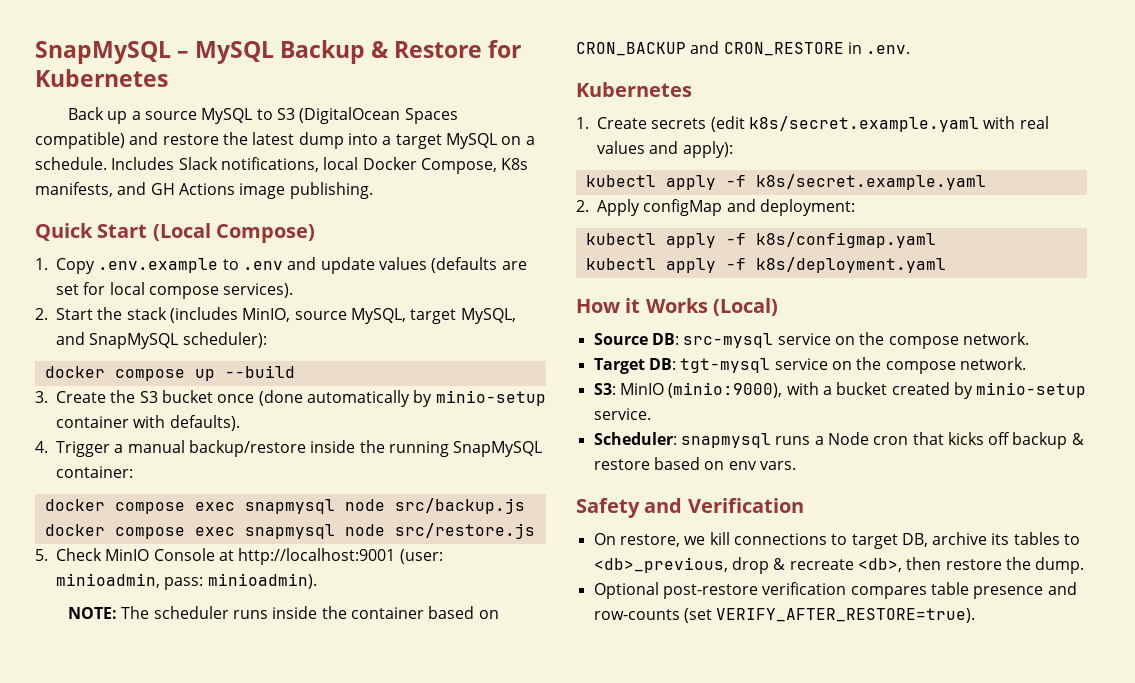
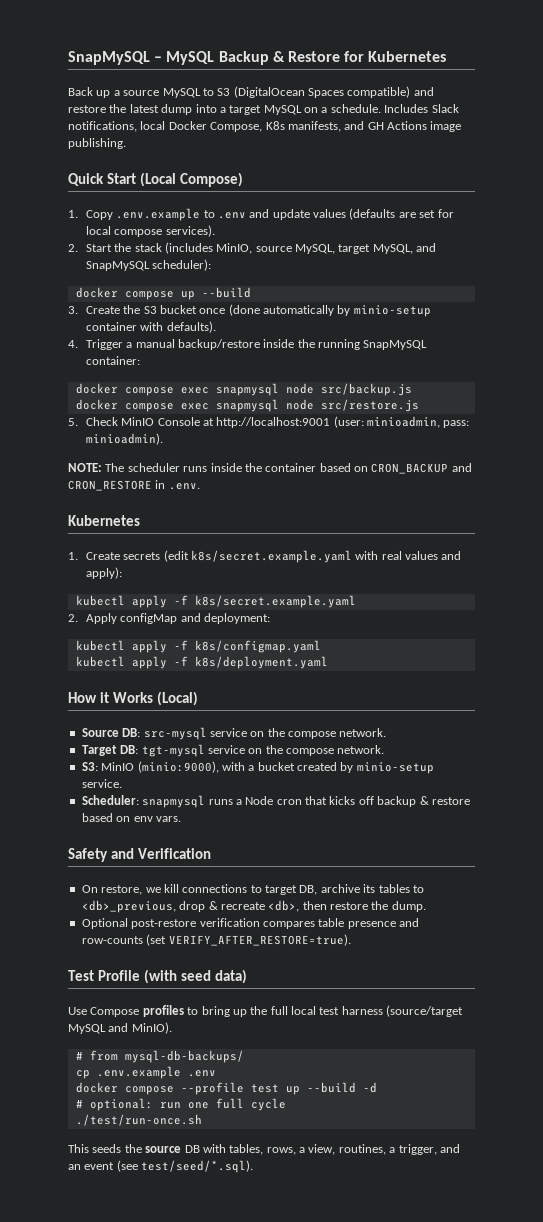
+ Test Profile (with seed data)
+ Use Compose profiles to bring up the full local test harness (source/target MySQL and MinIO).
+ # from mysql-db-backups/
+ cp .env.example .env
+ docker compose --profile test up --build -d
+ # optional: run one full cycle
+ ./test/run-once.sh
+ This seeds the source DB with tables, rows, a view, routines, a trigger, and an event (see test/seed/*.sql).

